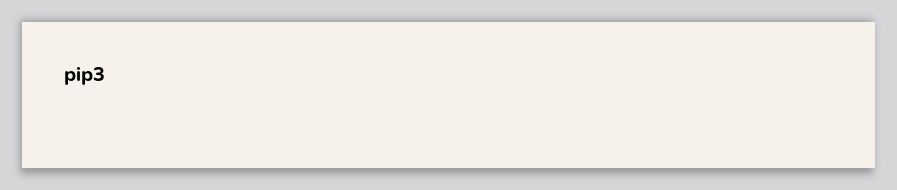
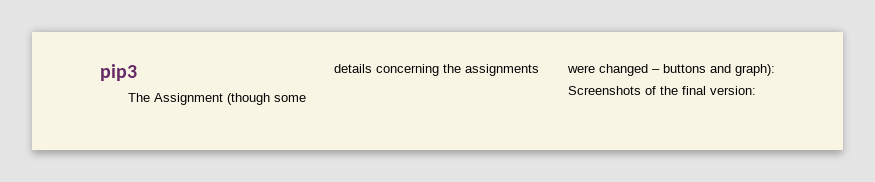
+ The Assignment (though some details concerning the assignments were changed – buttons and graph):
+ Screenshots of the final version:

